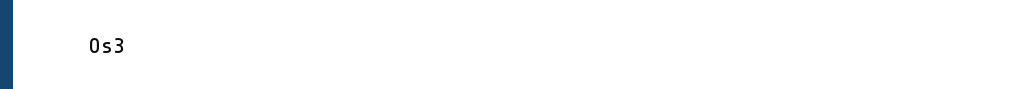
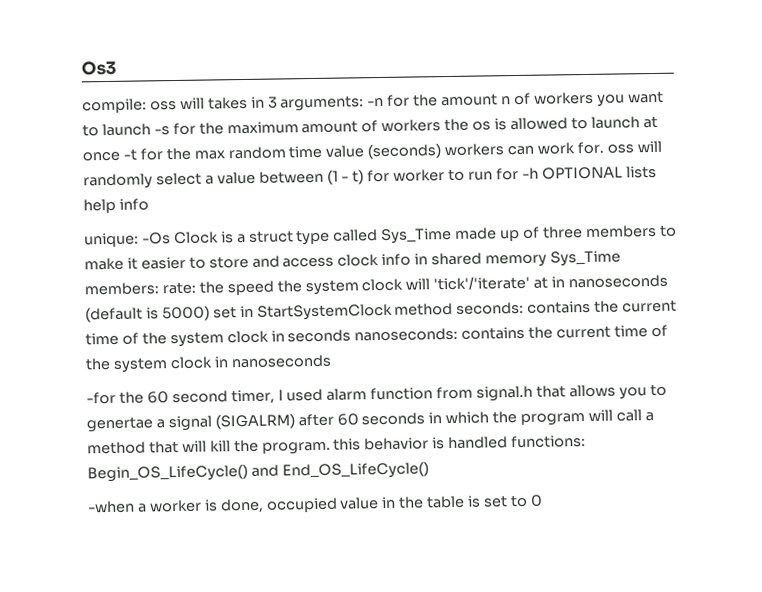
+ compile: oss will takes in 3 arguments: -n for the amount n of workers you want to launch -s for the maximum amount of workers the os is allowed to launch at once -t for the max random time value (seconds) workers can work for. oss will randomly select a value between (1 - t) for worker to run for -h OPTIONAL lists help info
+ unique: -Os Clock is a struct type called Sys_Time made up of three members to make it easier to store and access clock info in shared memory Sys_Time members: rate: the speed the system clock will 'tick'/'iterate' at in nanoseconds (default is 5000) set in StartSystemClock method seconds: contains the current time of the system clock in seconds nanoseconds: contains the current time of the system clock in nanoseconds
+ -for the 60 second timer, I used alarm function from signal.h that allows you to genertae a signal (SIGALRM) after 60 seconds in which the program will call a method that will kill the program. this behavior is handled functions: Begin_OS_LifeCycle() and End_OS_LifeCycle()
+ -when a worker is done, occupied value in the table is set to 0

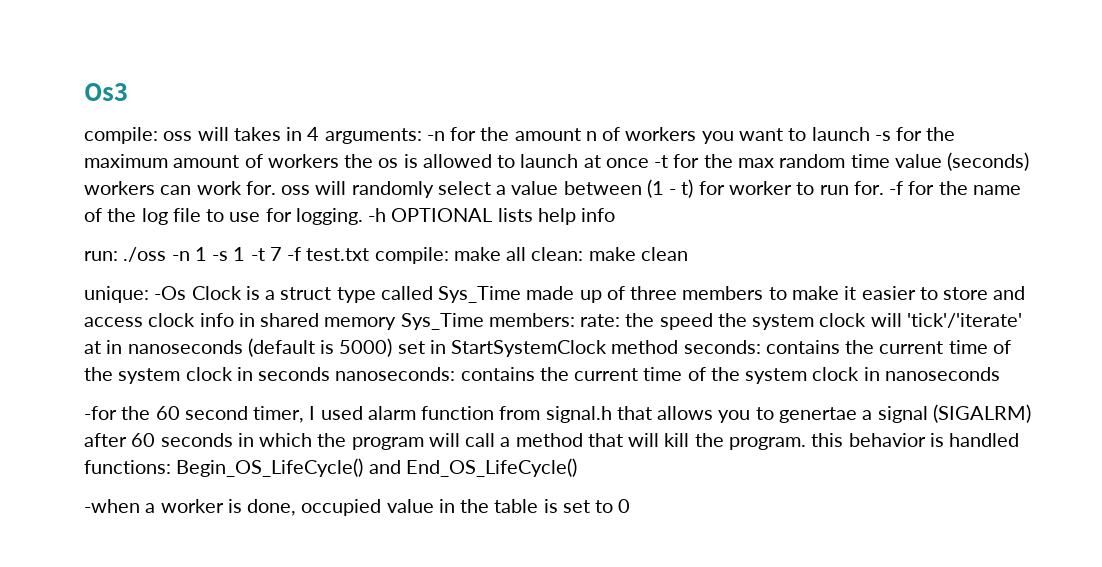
- oss will takes in 3 arguments:
+ oss will takes in 4 arguments:
- -n for the amount n of workers you want to launch -s for the maximum amount of workers the os is allowed to launch at once -t for the max random time value (seconds) workers can work for. oss will randomly select a value between (1 - t) for worker to run for -h OPTIONAL lists help info
+ -n for the amount n of workers you want to launch -s for the maximum amount of workers the os is allowed to launch at once -t for the max random time value (seconds) workers can work for. oss will randomly select a value between (1 - t) for worker to run for. -f for the name of the log file to use for logging. -h OPTIONAL lists help info
+ run: ./oss -n 1 -s 1 -t 7 -f test.txt compile: make all clean: make clean

